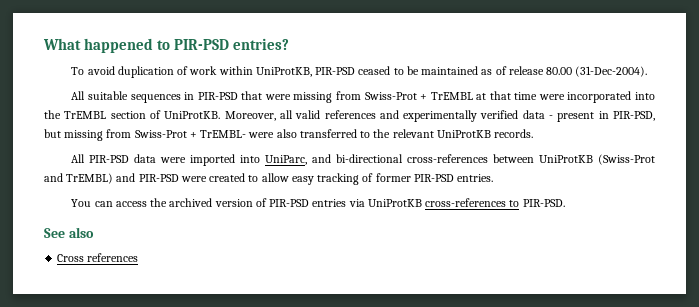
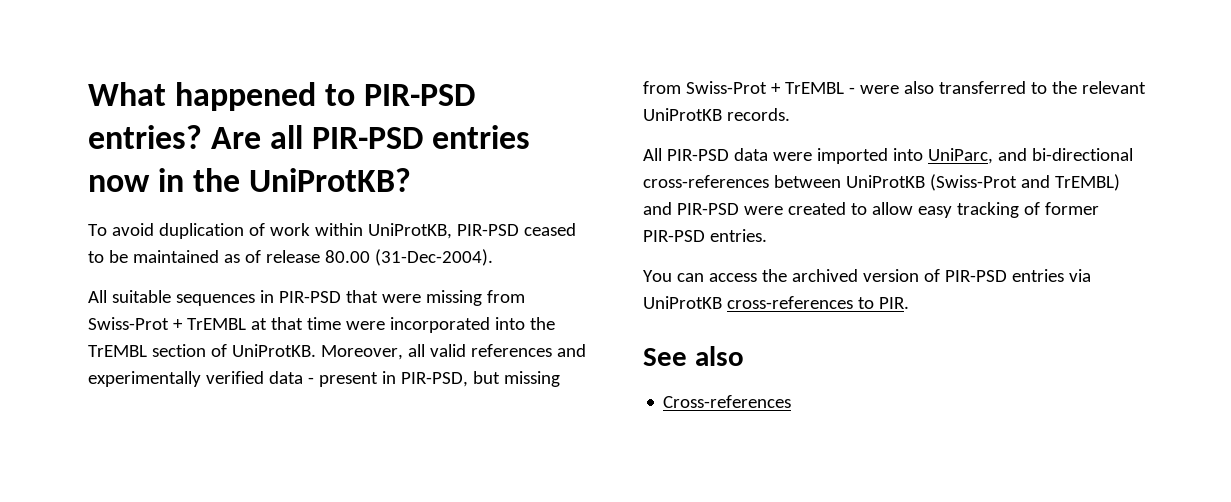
+ Are all PIR-PSD entries now in the UniProtKB?
- Moreover, all valid references and experimentally verified data - present in PIR-PSD, but missing from Swiss-Prot + TrEMBL- were also transferred to the relevant UniProtKB records.
+ Moreover, all valid references and experimentally verified data - present in PIR-PSD, but missing from Swiss-Prot + TrEMBL - were also transferred to the relevant UniProtKB records.
- You can access the archived version of PIR-PSD entries via UniProtKB cross-references to PIR-PSD.
+ You can access the archived version of PIR-PSD entries via UniProtKB cross-references to PIR.
- Cross references
+ Cross-references

